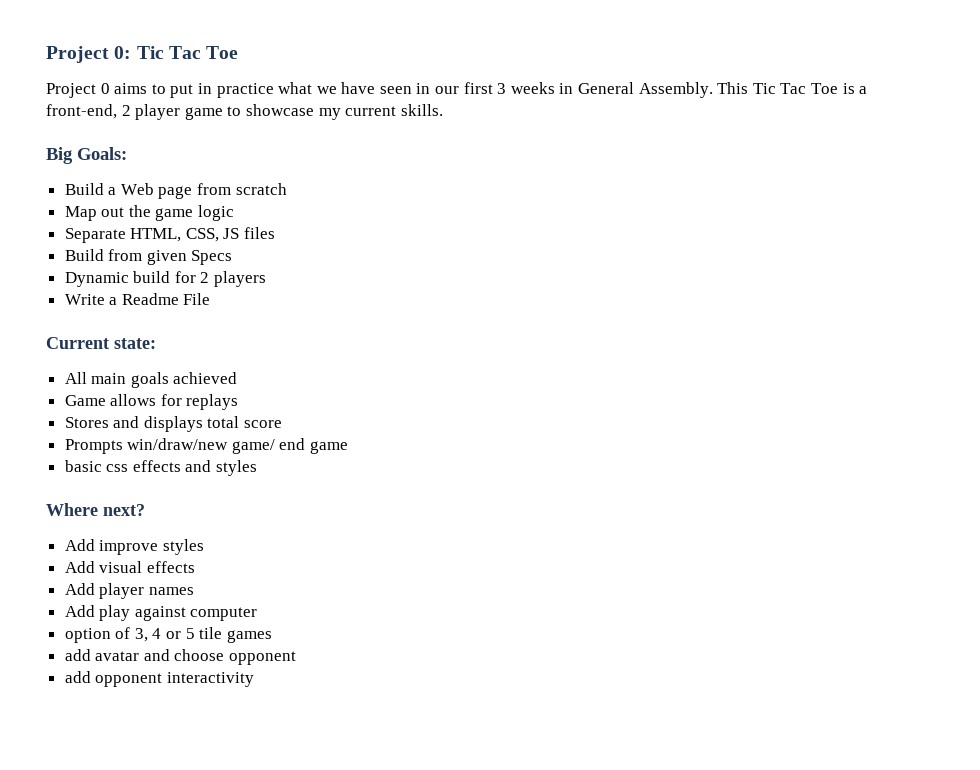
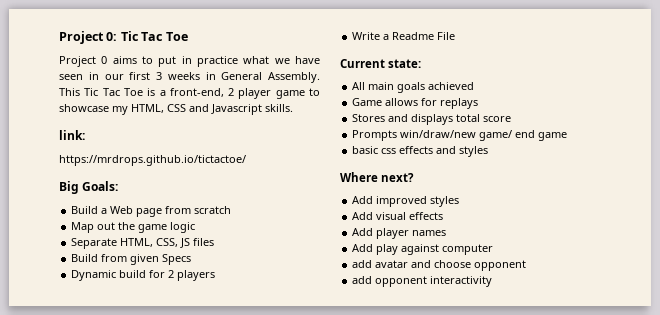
- This Tic Tac Toe is a front-end, 2 player game to showcase my current skills.
+ This Tic Tac Toe is a front-end, 2 player game to showcase my HTML, CSS and Javascript skills.
+ link:
+ https://mrdrops.github.io/tictactoe/
- Add improve styles
+ Add improved styles
- option of 3, 4 or 5 tile games

